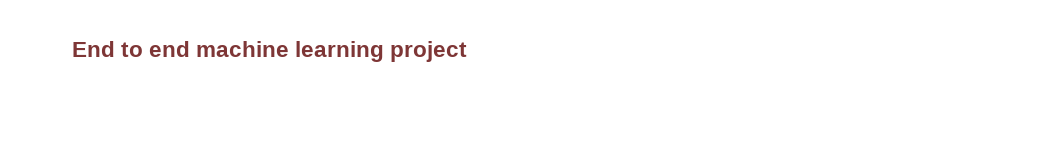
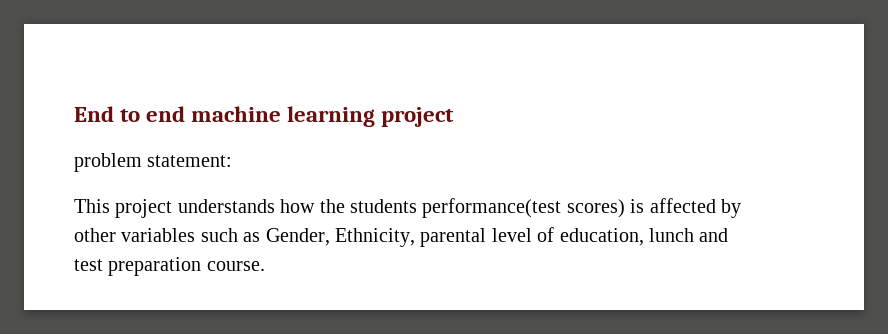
+ problem statement:
+ This project understands how the students performance(test scores) is affected by other variables such as Gender, Ethnicity, parental level of education, lunch and test preparation course.

